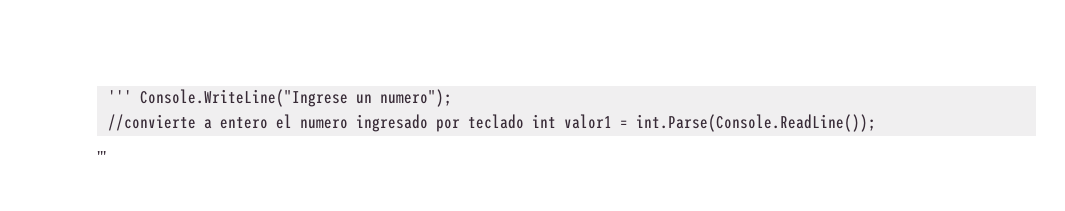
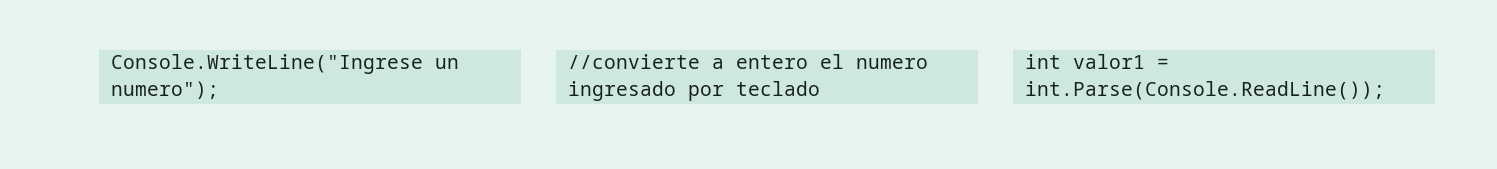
- ''' Console.WriteLine("Ingrese un numero");
+ Console.WriteLine("Ingrese un numero");
- //convierte a entero el numero ingresado por teclado int valor1 = int.Parse(Console.ReadLine());
- '''
+ //convierte a entero el numero ingresado por teclado
+ int valor1 = int.Parse(Console.ReadLine());

